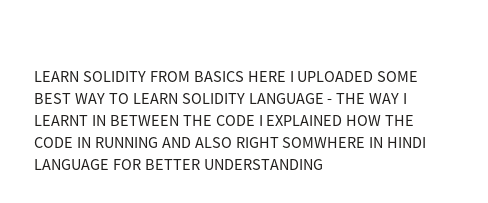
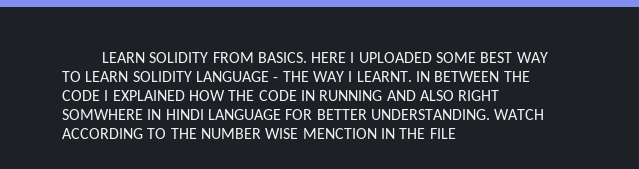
- LEARN SOLIDITY FROM BASICS HERE I UPLOADED SOME BEST WAY TO LEARN SOLIDITY LANGUAGE - THE WAY I LEARNT IN BETWEEN THE CODE I EXPLAINED HOW THE CODE IN RUNNING AND ALSO RIGHT SOMWHERE IN HINDI LANGUAGE FOR BETTER UNDERSTANDING
+ LEARN SOLIDITY FROM BASICS. HERE I UPLOADED SOME BEST WAY TO LEARN SOLIDITY LANGUAGE - THE WAY I LEARNT. IN BETWEEN THE CODE I EXPLAINED HOW THE CODE IN RUNNING AND ALSO RIGHT SOMWHERE IN HINDI LANGUAGE FOR BETTER UNDERSTANDING. WATCH ACCORDING TO THE NUMBER WISE MENCTION IN THE FILE

